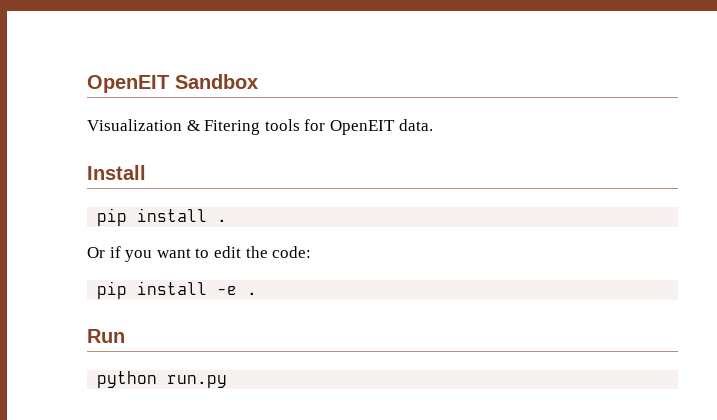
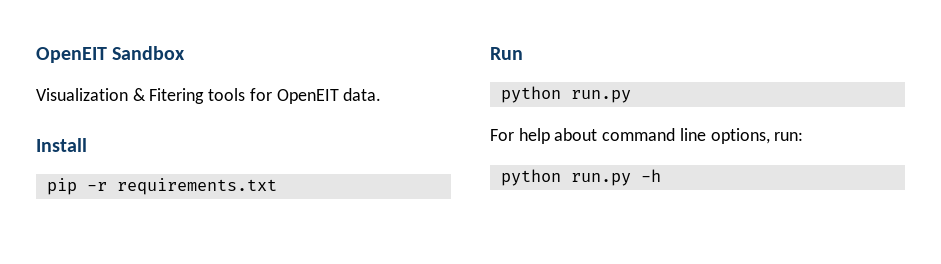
- pip install .
- Or if you want to edit the code:
- pip install -e .
+ pip -r requirements.txt
  Run
  python run.py
+ For help about command line options, run:
+ python run.py -h

